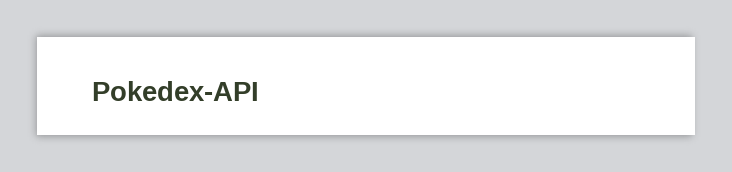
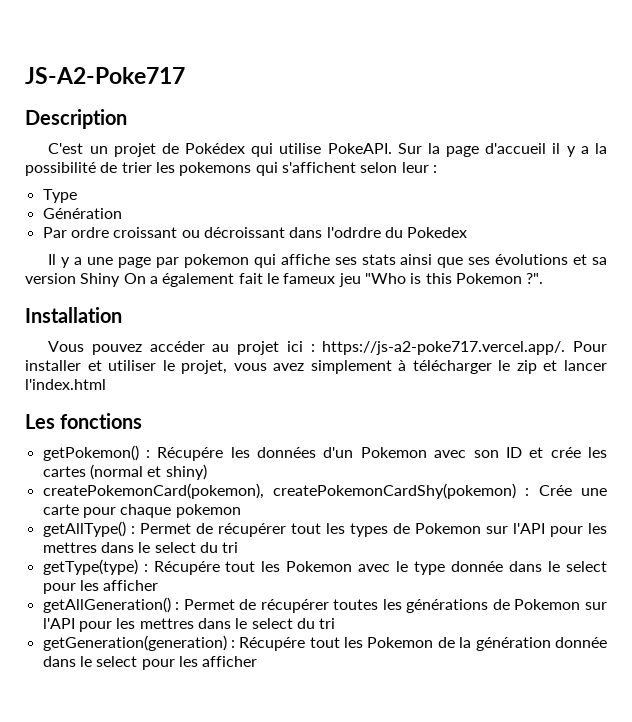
- Pokedex-API
+ JS-A2-Poke717
+ Description
+ C'est un projet de Pokédex qui utilise PokeAPI. Sur la page d'accueil il y a la possibilité de trier les pokemons qui s'affichent selon leur :
+ Type
+ Génération
+ Par ordre croissant ou décroissant dans l'odrdre du Pokedex
+ Il y a une page par pokemon qui affiche ses stats ainsi que ses évolutions et sa version Shiny On a également fait le fameux jeu "Who is this Pokemon ?".
+ Installation
+ Vous pouvez accéder au projet ici : https://js-a2-poke717.vercel.app/. Pour installer et utiliser le projet, vous avez simplement à télécharger le zip et lancer l'index.html
+ Les fonctions
+ getPokemon() : Récupére les données d'un Pokemon avec son ID et crée les cartes (normal et shiny)
+ createPokemonCard(pokemon), createPokemonCardShy(pokemon) : Crée une carte pour chaque pokemon
+ getAllType() : Permet de récupérer tout les types de Pokemon sur l'API pour les mettres dans le select du tri
+ getType(type) : Récupére tout les Pokemon avec le type donnée dans le select pour les afficher
+ getAllGeneration() : Permet de récupérer toutes les générations de Pokemon sur l'API pour les mettres dans le select du tri
+ getGeneration(generation) : Récupére tout les Pokemon de la génération donnée dans le select pour les afficher

